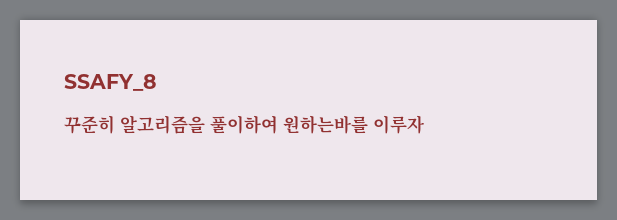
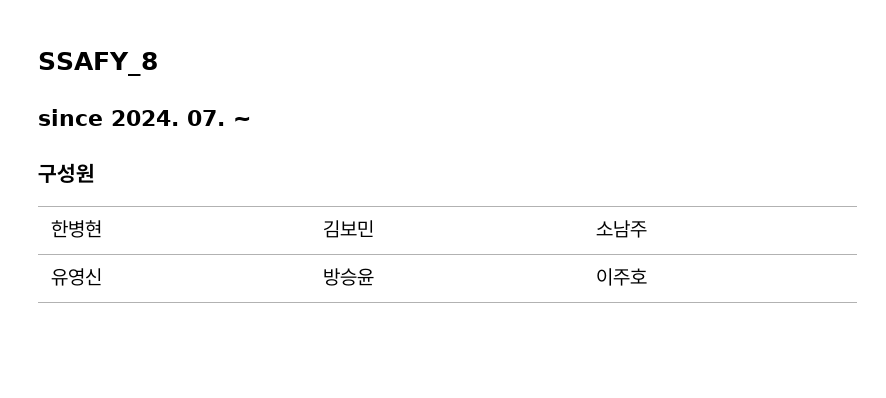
- 꾸준히 알고리즘을 풀이하여 원하는바를 이루자
+ since 2024. 07. ~
+ 구성원
+ 한병현 | 김보민 | 소남주
+ 유영신 | 방승윤 | 이주호

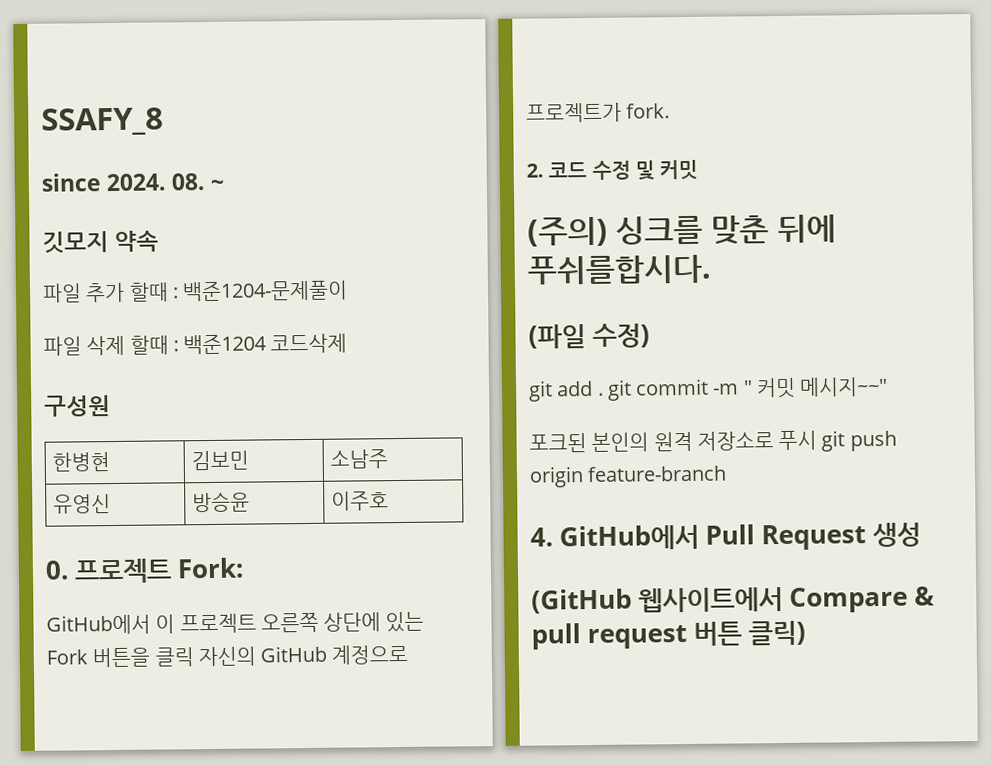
- 07. ~
+ 08. ~
+ 깃모지 약속
+ 파일 추가 할때 : 백준1204-문제풀이
+ 파일 삭제 할때 : 백준1204 코드삭제
+ 0. 프로젝트 Fork:
+ GitHub에서 이 프로젝트 오른쪽 상단에 있는 Fork 버튼을 클릭 자신의 GitHub 계정으로 프로젝트가 fork.
+ 2. 코드 수정 및 커밋
+ (주의) 싱크를 맞춘 뒤에 푸쉬를합시다.
+ (파일 수정)
+ git add . git commit -m " 커밋 메시지~~"
+ 포크된 본인의 원격 저장소로 푸시 git push origin feature-branch
+ 4. GitHub에서 Pull Request 생성
+ (GitHub 웹사이트에서 Compare & pull request 버튼 클릭)

